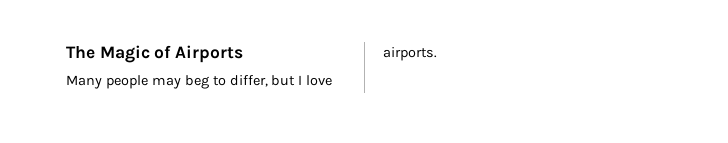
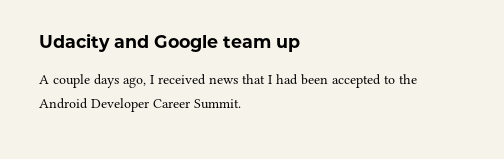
- The Magic of Airports
- Many people may beg to differ, but I love airports.
+ Udacity and Google team up
+ A couple days ago, I received news that I had been accepted to the Android Developer Career Summit.

